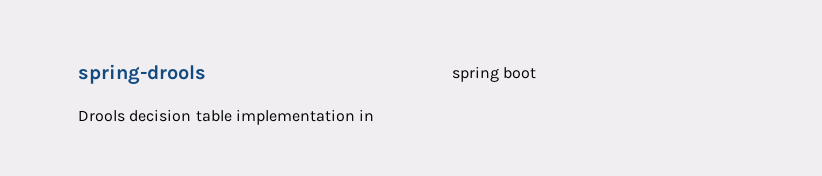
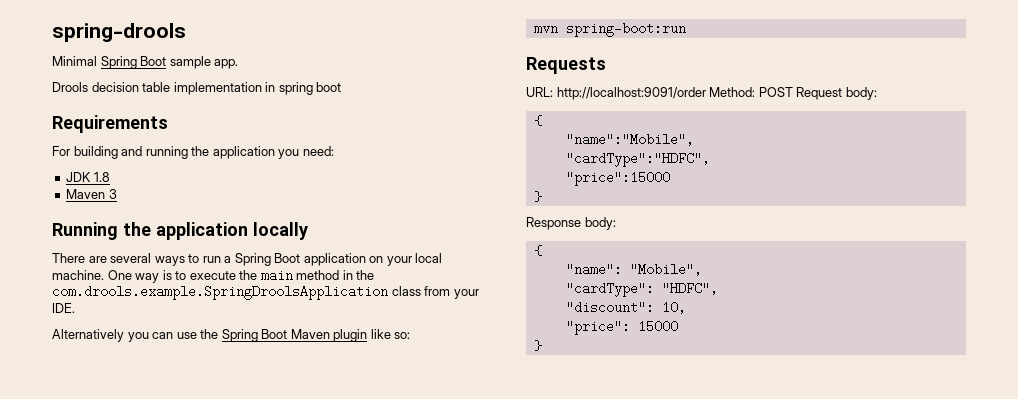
+ Minimal Spring Boot sample app.
+ Requirements
+ For building and running the application you need:
+ JDK 1.8
+ Maven 3
+ Running the application locally
+ There are several ways to run a Spring Boot application on your local machine. One way is to execute the main method in the com.drools.example.SpringDroolsApplication class from your IDE.
+ Alternatively you can use the Spring Boot Maven plugin like so:
+ mvn spring-boot:run
+ Requests
+ URL: http://localhost:9091/order Method: POST Request body:
+ {
+ "name":"Mobile",
+ "cardType":"HDFC",
+ "price":15000
+ }
+ Response body:
+ {
+ "name": "Mobile",
+ "cardType": "HDFC",
+ "discount": 10,
+ "price": 15000
+ }

